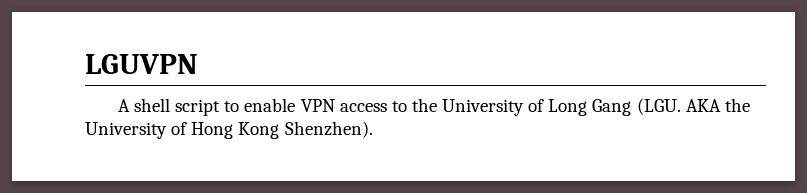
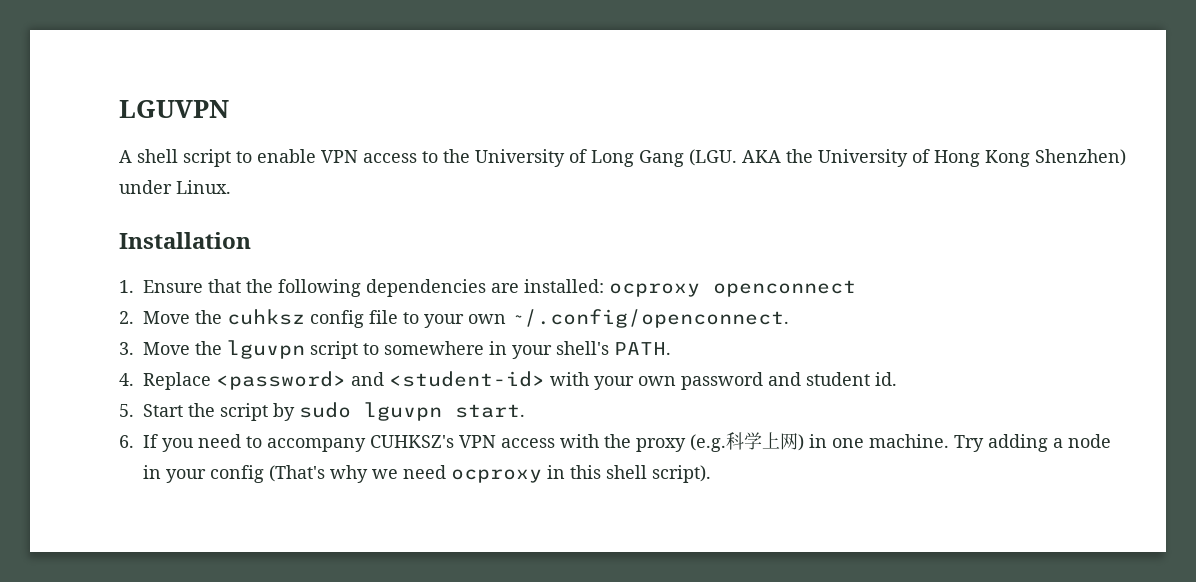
- A shell script to enable VPN access to the University of Long Gang (LGU. AKA the University of Hong Kong Shenzhen).
+ A shell script to enable VPN access to the University of Long Gang (LGU. AKA the University of Hong Kong Shenzhen) under Linux.
+ Installation
+ 1. Ensure that the following dependencies are installed: ocproxy openconnect
+ 2. Move the cuhksz config file to your own ~/.config/openconnect.
+ 3. Move the lguvpn script to somewhere in your shell's PATH.
+ 4. Replace <password> and <student-id> with your own password and student id.
+ 5. Start the script by sudo lguvpn start.
+ 6. If you need to accompany CUHKSZ's VPN access with the proxy (e.g.科学上网) in one machine. Try adding a node in your config (That's why we need ocproxy in this shell script).

